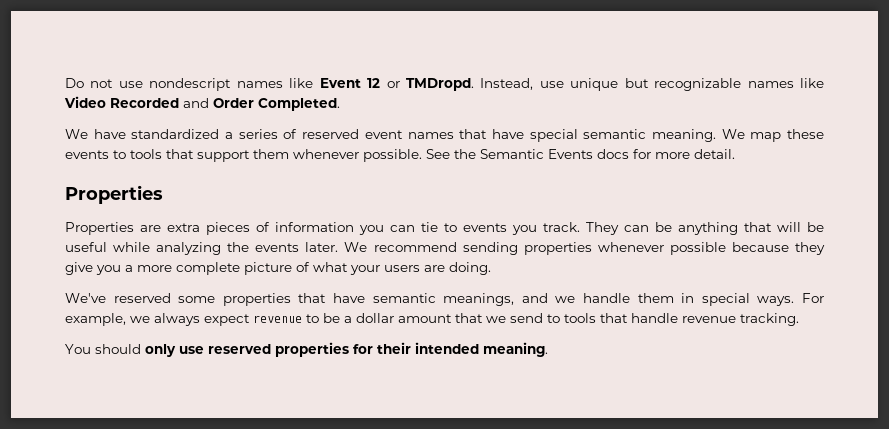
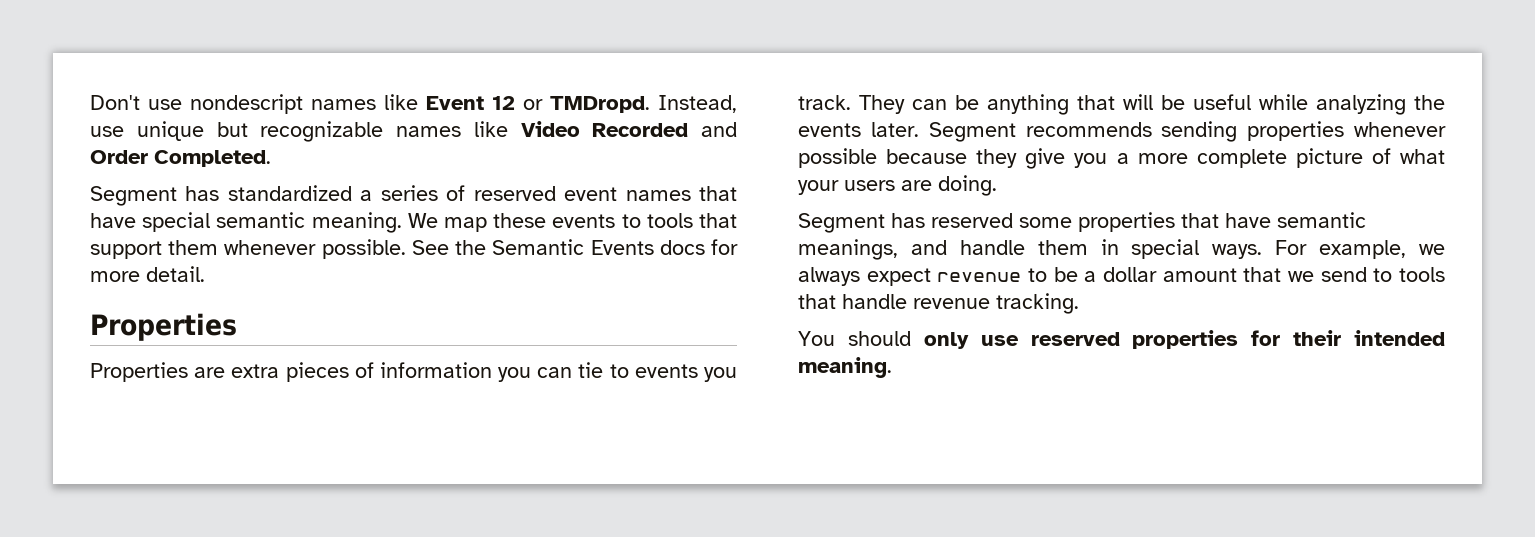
- Do not use nondescript names like Event 12 or TMDropd.
+ Don't use nondescript names like Event 12 or TMDropd.
- We have standardized a series of reserved event names that have special semantic meaning.
+ Segment has standardized a series of reserved event names that have special semantic meaning.
- We recommend sending properties whenever possible because they give you a more complete picture of what your users are doing.
+ Segment recommends sending properties whenever possible because they give you a more complete picture of what your users are doing.
- We've reserved some properties that have semantic meanings, and we handle them in special ways.
+ Segment has reserved some properties that have semantic meanings, and handle them in special ways.

